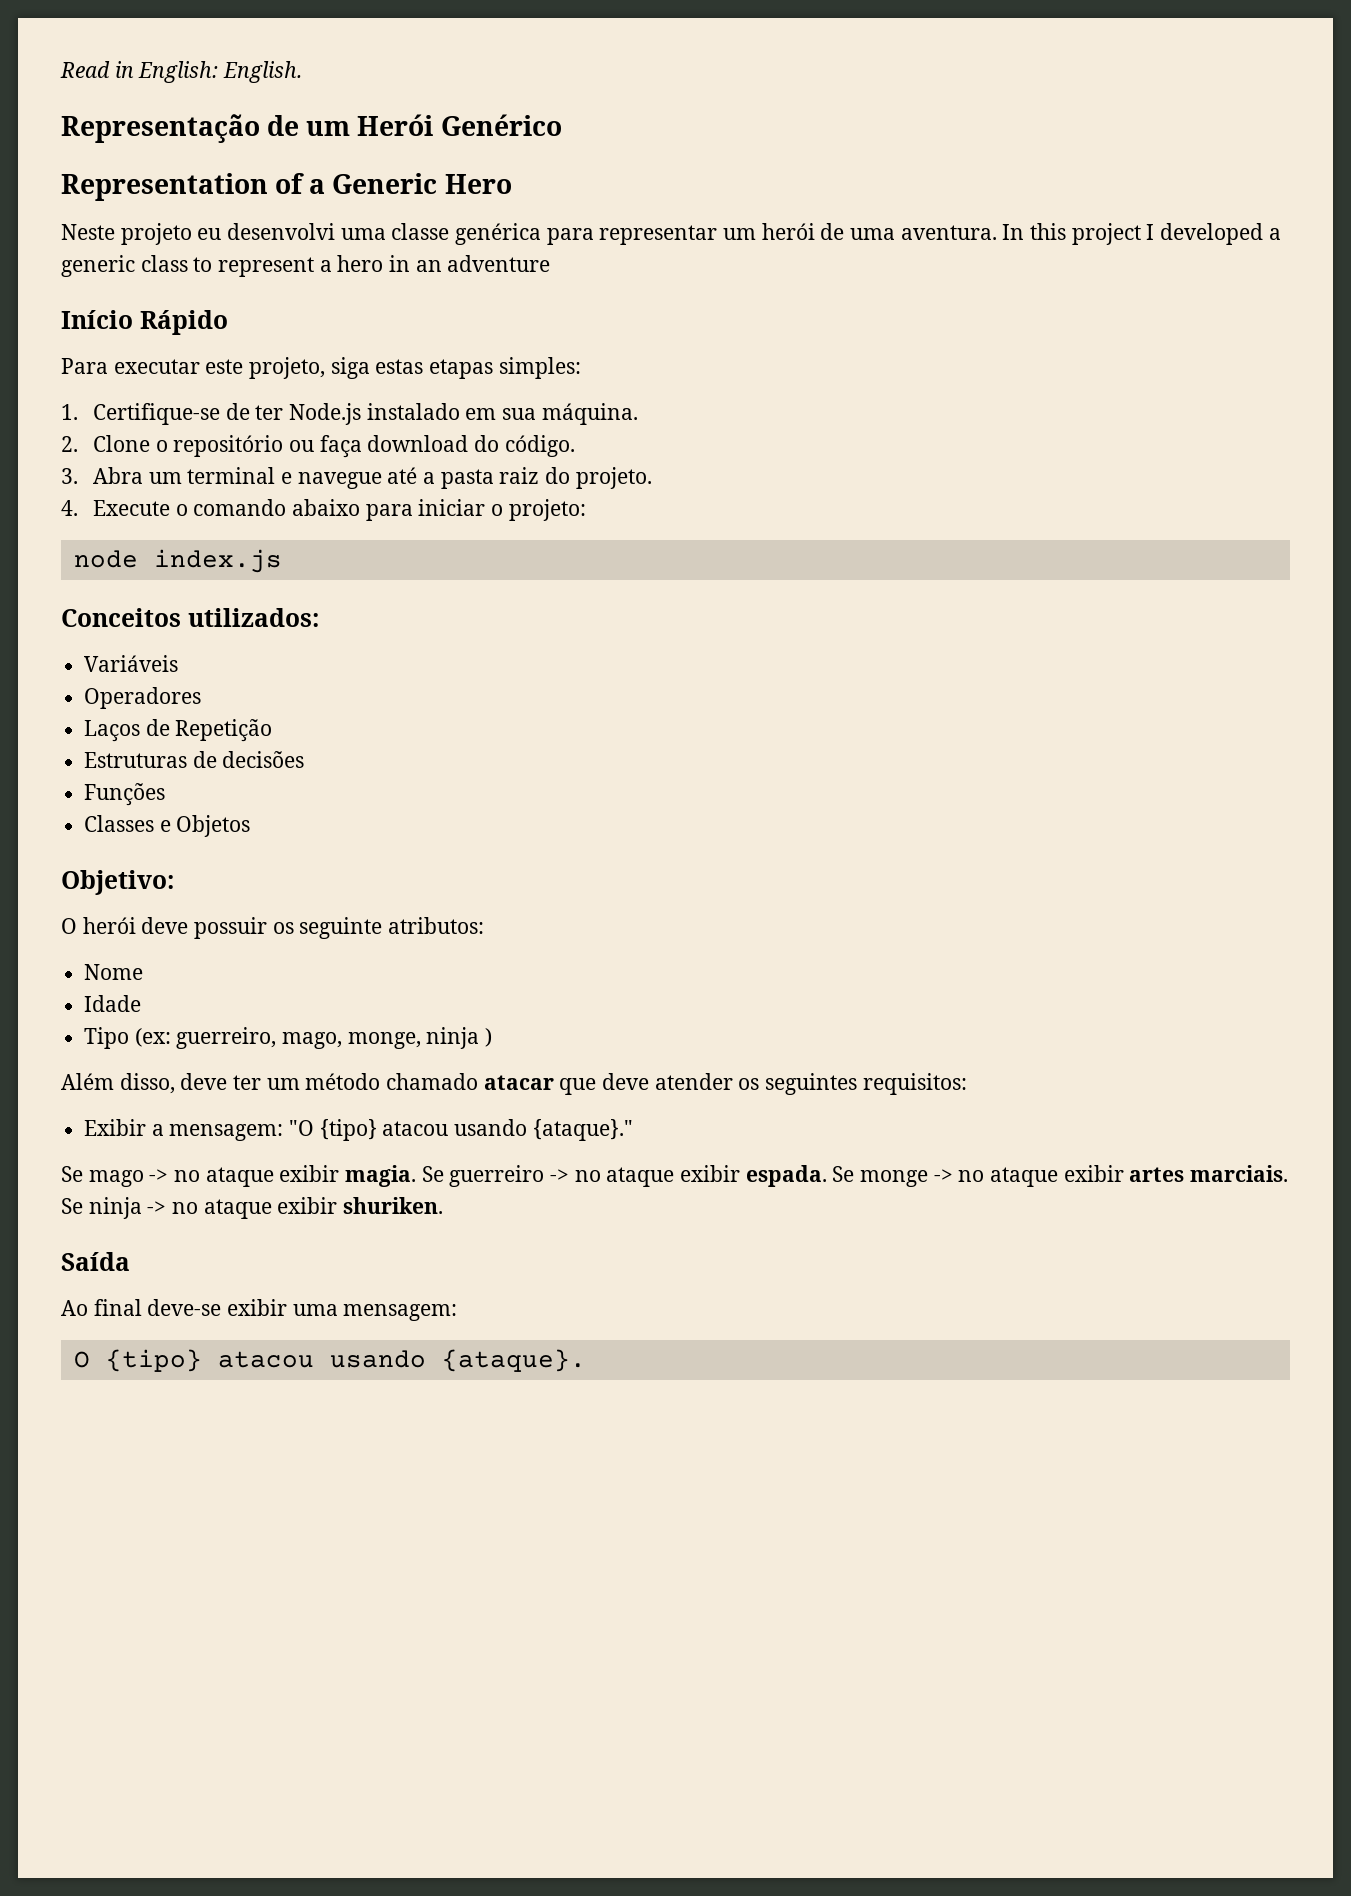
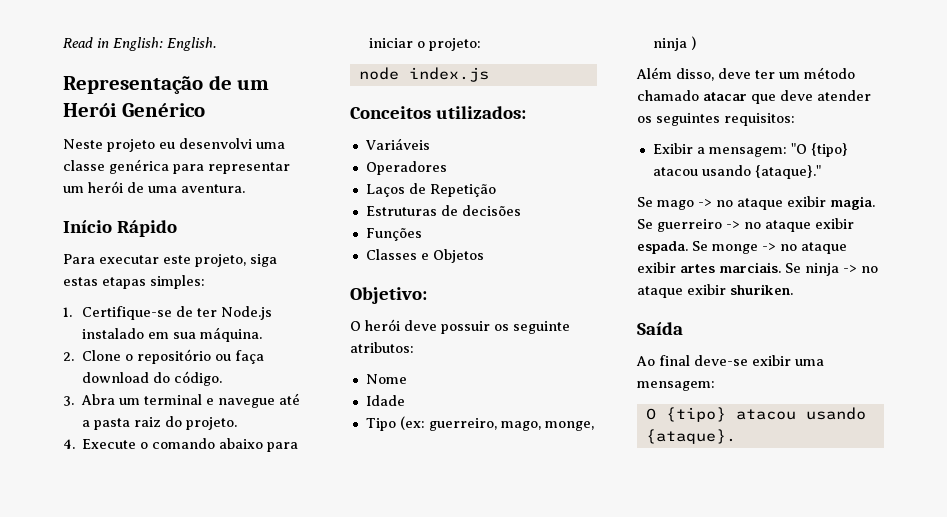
- Representation of a Generic Hero
- In this project I developed a generic class to represent a hero in an adventure

